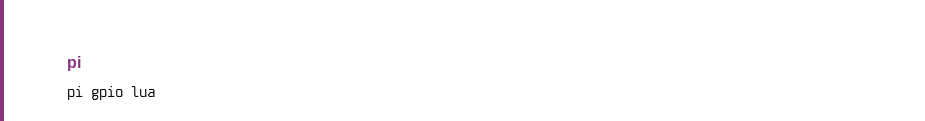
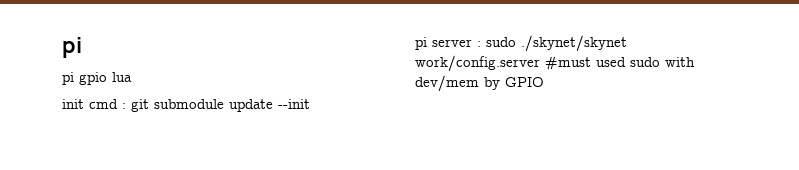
+ init cmd : git submodule update --init
+ pi server : sudo ./skynet/skynet work/config.server #must used sudo with dev/mem by GPIO

